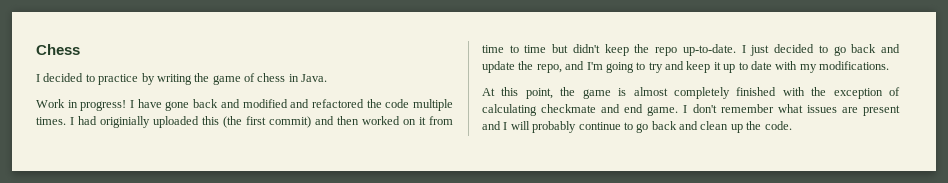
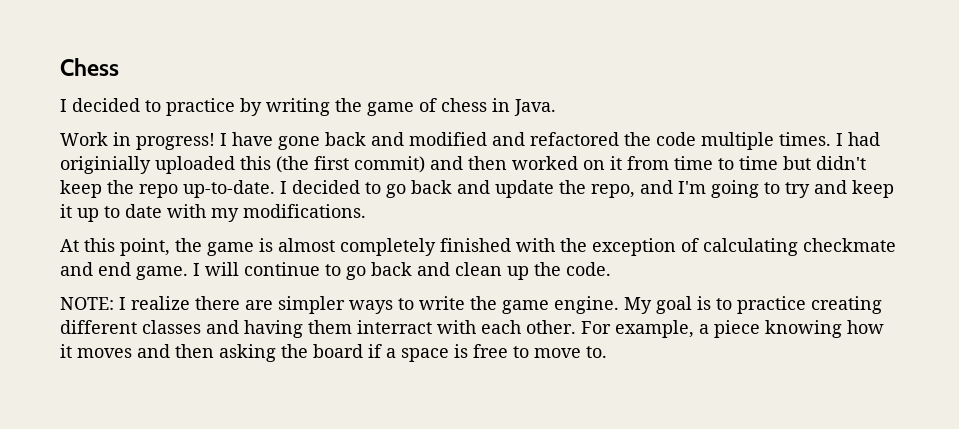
- I just decided to go back and update the repo, and I'm going to try and keep it up to date with my modifications.
+ I decided to go back and update the repo, and I'm going to try and keep it up to date with my modifications.
- I don't remember what issues are present and I will probably continue to go back and clean up the code.
+ I will continue to go back and clean up the code.
+ NOTE: I realize there are simpler ways to write the game engine. My goal is to practice creating different classes and having them interract with each other. For example, a piece knowing how it moves and then asking the board if a space is free to move to.

